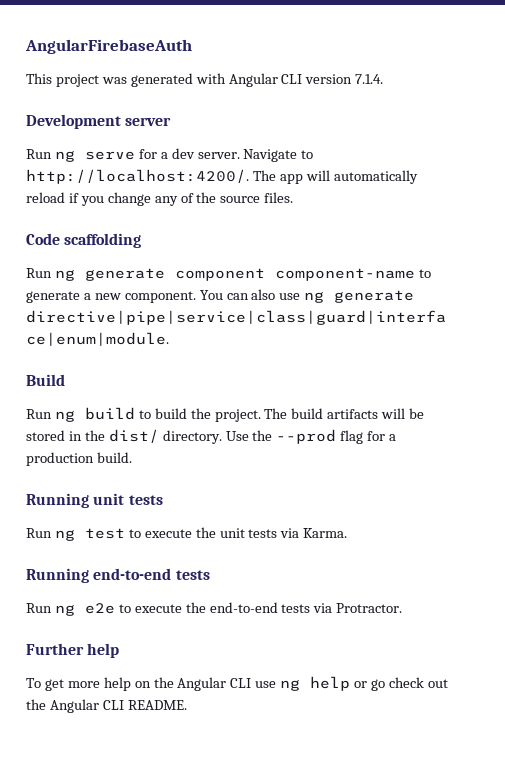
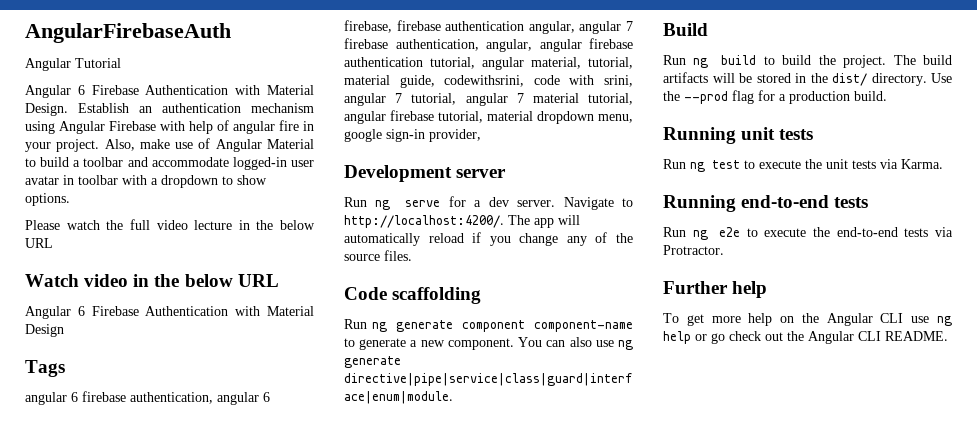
- This project was generated with Angular CLI version 7.1.4.
+ Angular Tutorial
+ Angular 6 Firebase Authentication with Material Design. Establish an authentication mechanism using Angular Firebase with help of angular fire in your project. Also, make use of Angular Material to build a toolbar and accommodate logged-in user avatar in toolbar with a dropdown to show options.
+ Please watch the full video lecture in the below URL
+ Watch video in the below URL
+ Angular 6 Firebase Authentication with Material Design
+ Tags
+ angular 6 firebase authentication, angular 6 firebase, firebase authentication angular, angular 7 firebase authentication, angular, angular firebase authentication tutorial, angular material, tutorial, material guide, codewithsrini, code with srini, angular 7 tutorial, angular 7 material tutorial, angular firebase tutorial, material dropdown menu, google sign-in provider,

